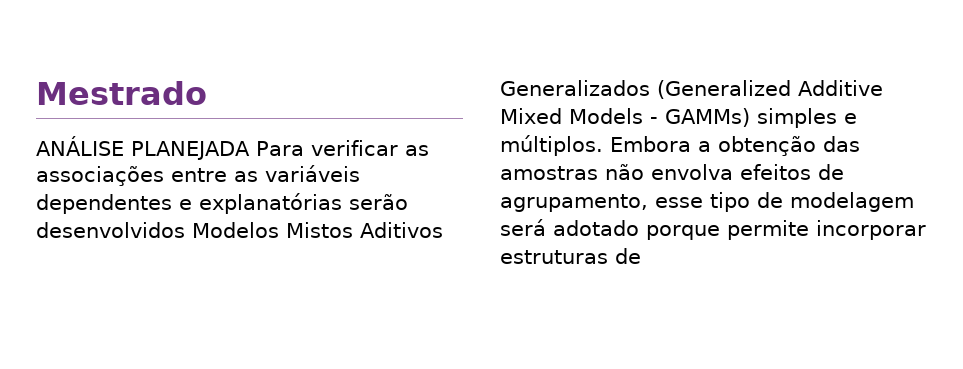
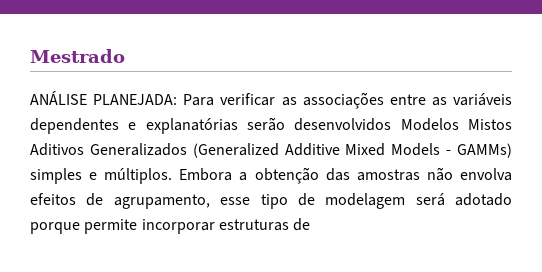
- ANÁLISE PLANEJADA Para verificar as associações entre as variáveis dependentes e explanatórias serão desenvolvidos Modelos Mistos Aditivos Generalizados (Generalized Additive Mixed Models - GAMMs) simples e múltiplos.
+ ANÁLISE PLANEJADA: Para verificar as associações entre as variáveis dependentes e explanatórias serão desenvolvidos Modelos Mistos Aditivos Generalizados (Generalized Additive Mixed Models - GAMMs) simples e múltiplos.

